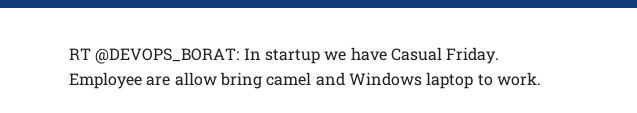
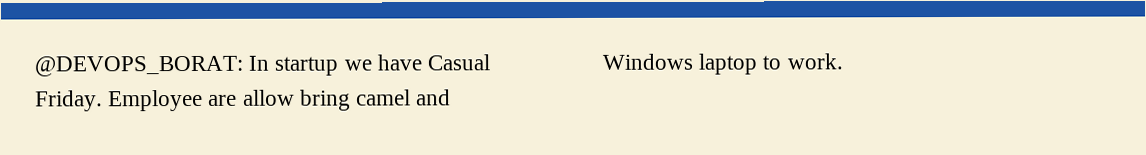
- RT @DEVOPS_BORAT: In startup we have Casual Friday.
+ @DEVOPS_BORAT: In startup we have Casual Friday.

